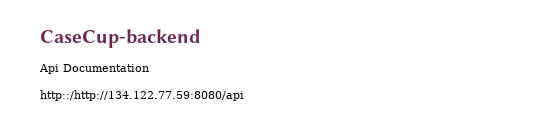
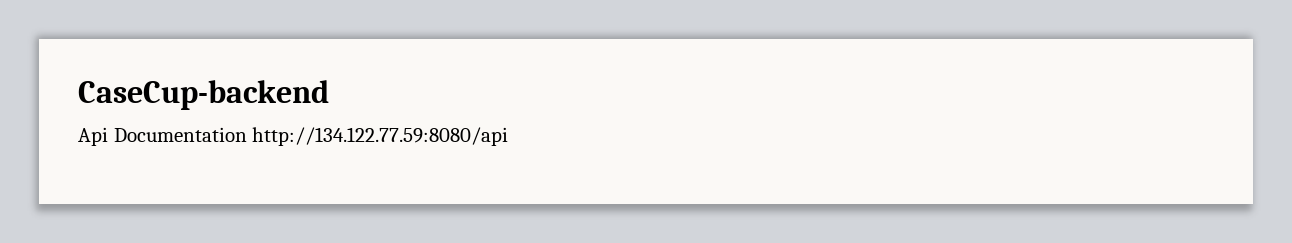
- Api Documentation
- http::/http://134.122.77.59:8080/api
+ Api Documentation http://134.122.77.59:8080/api

